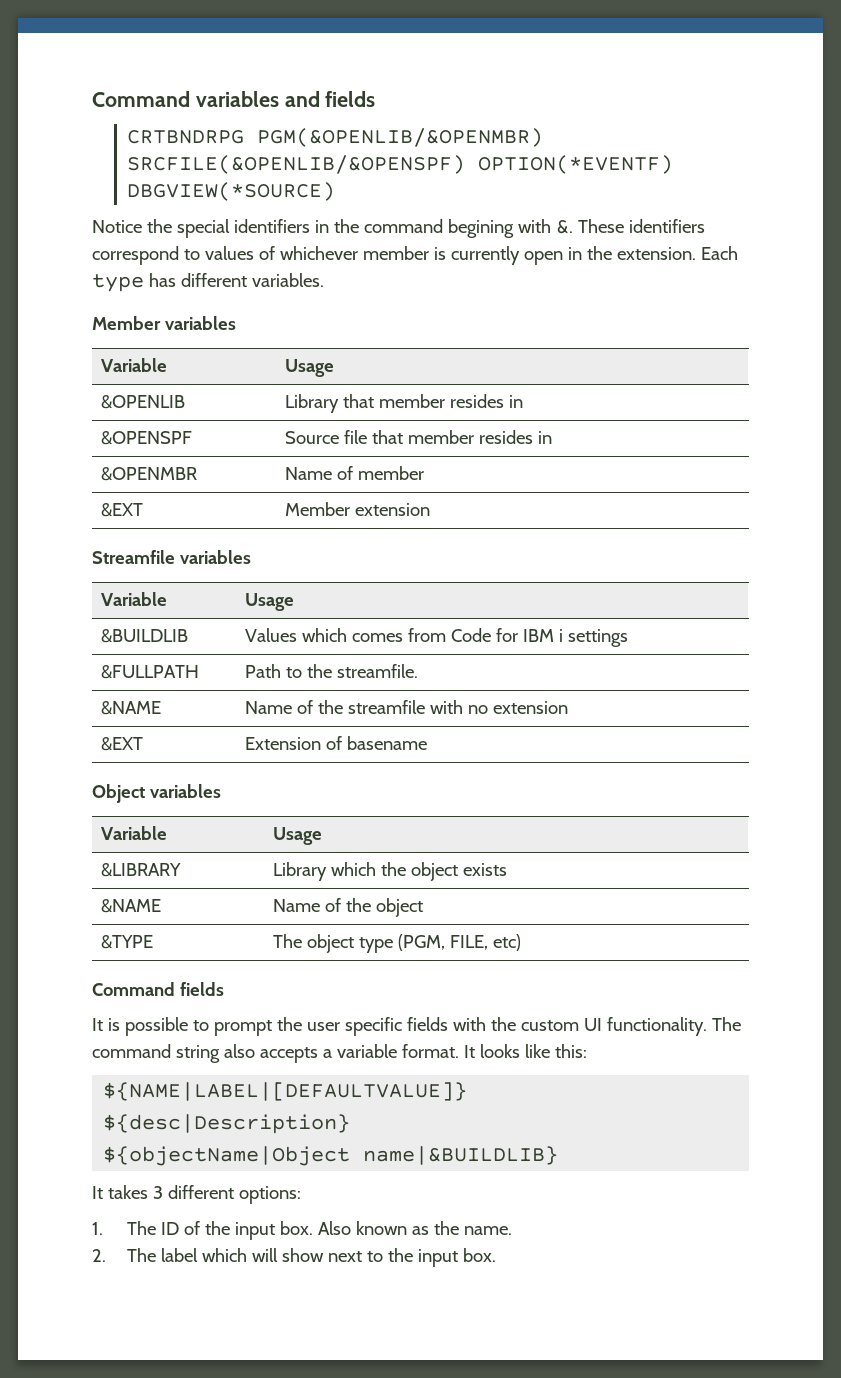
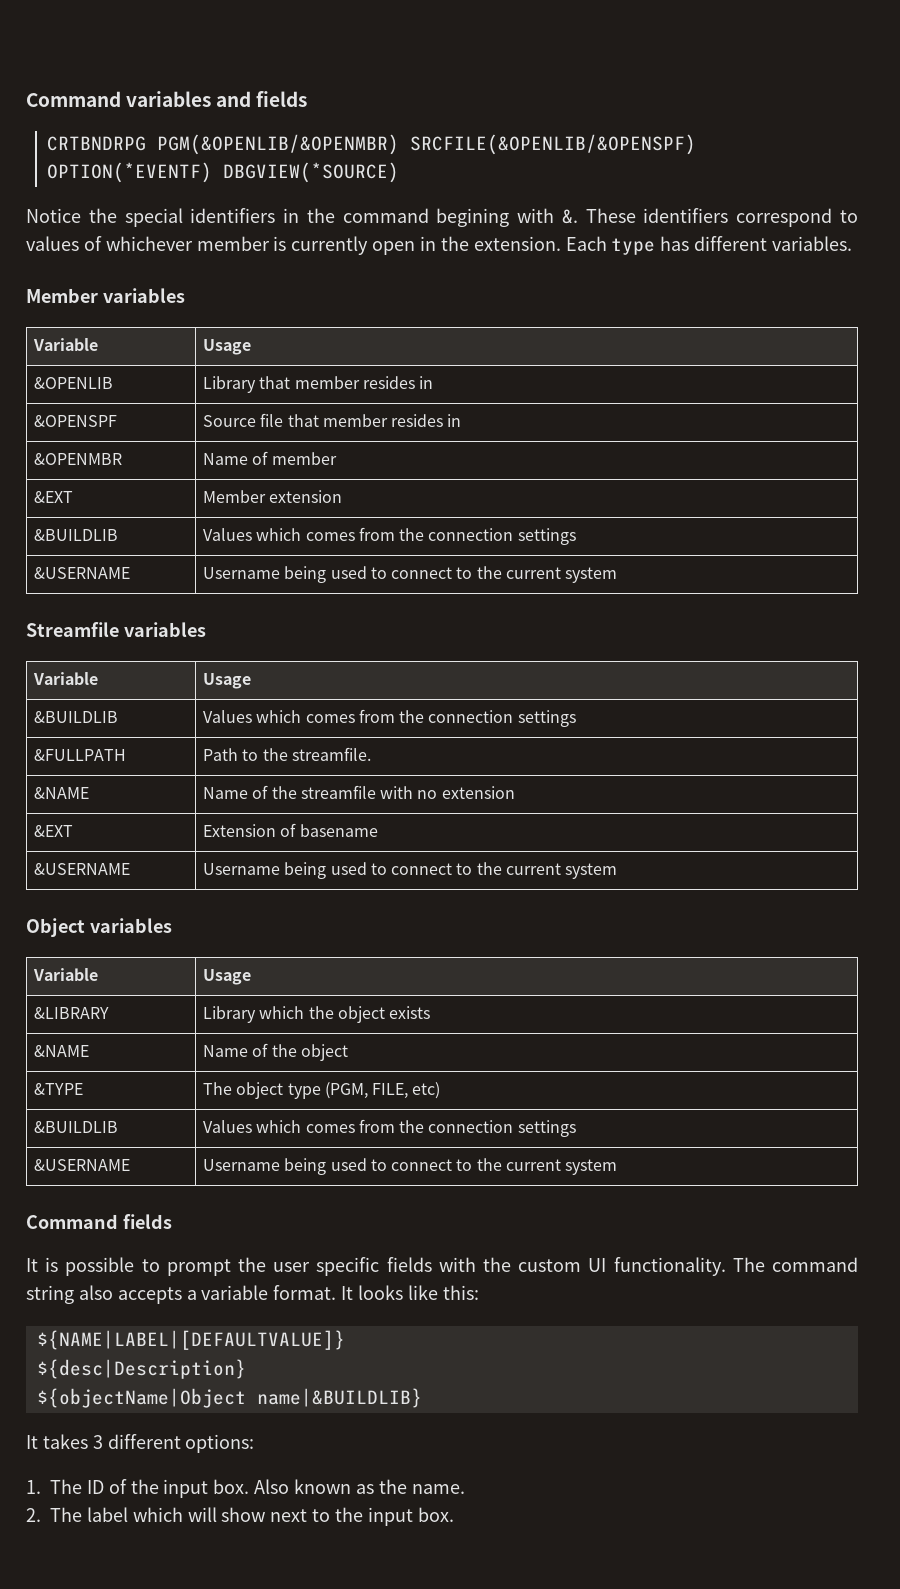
  &EXT | Member extension
+ &BUILDLIB | Values which comes from the connection settings
+ &USERNAME | Username being used to connect to the current system
  Streamfile variables
  Variable | Usage
- &BUILDLIB | Values which comes from Code for IBM i settings
+ &BUILDLIB | Values which comes from the connection settings
  &EXT | Extension of basename
+ &USERNAME | Username being used to connect to the current system
  &TYPE | The object type (PGM, FILE, etc)
+ &BUILDLIB | Values which comes from the connection settings
+ &USERNAME | Username being used to connect to the current system

